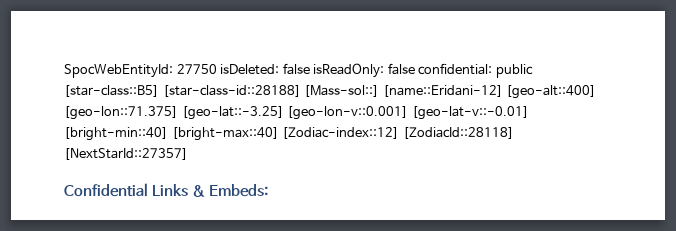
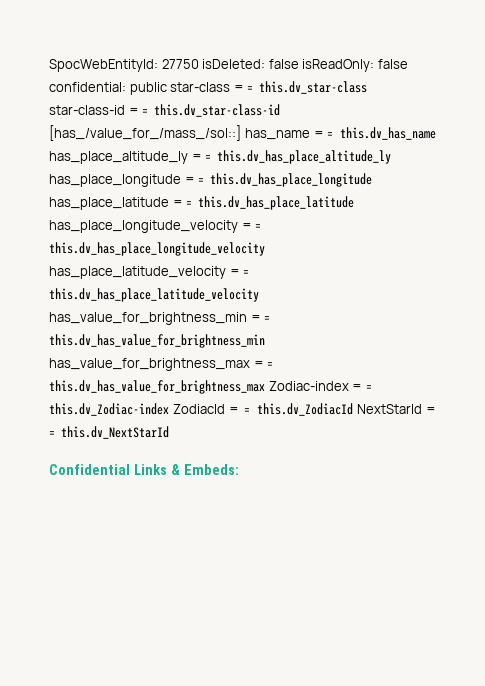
- SpocWebEntityId: 27750 isDeleted: false isReadOnly: false confidential: public [star-class::B5] [star-class-id::28188] [Mass-sol::] [name::Eridani-12] [geo-alt::400] [geo-lon::71.375] [geo-lat::-3.25] [geo-lon-v::0.001] [geo-lat-v::-0.01] [bright-min::40] [bright-max::40] [Zodiac-index::12] [ZodiacId::28118] [NextStarId::27357]
+ SpocWebEntityId: 27750 isDeleted: false isReadOnly: false confidential: public star-class = = this.dv_star-class star-class-id = = this.dv_star-class-id [has_/value_for_/mass_/sol::] has_name = = this.dv_has_name has_place_altitude_ly = = this.dv_has_place_altitude_ly has_place_longitude = = this.dv_has_place_longitude has_place_latitude = = this.dv_has_place_latitude has_place_longitude_velocity = = this.dv_has_place_longitude_velocity has_place_latitude_velocity = = this.dv_has_place_latitude_velocity has_value_for_brightness_min = = this.dv_has_value_for_brightness_min has_value_for_brightness_max = = this.dv_has_value_for_brightness_max Zodiac-index = = this.dv_Zodiac-index ZodiacId = = this.dv_ZodiacId NextStarId = = this.dv_NextStarId

